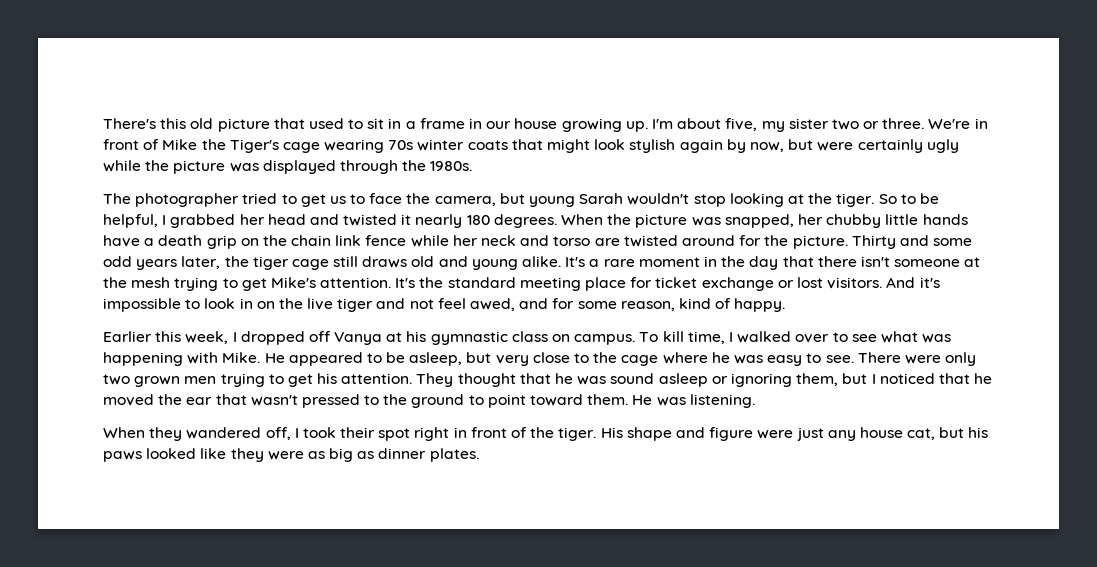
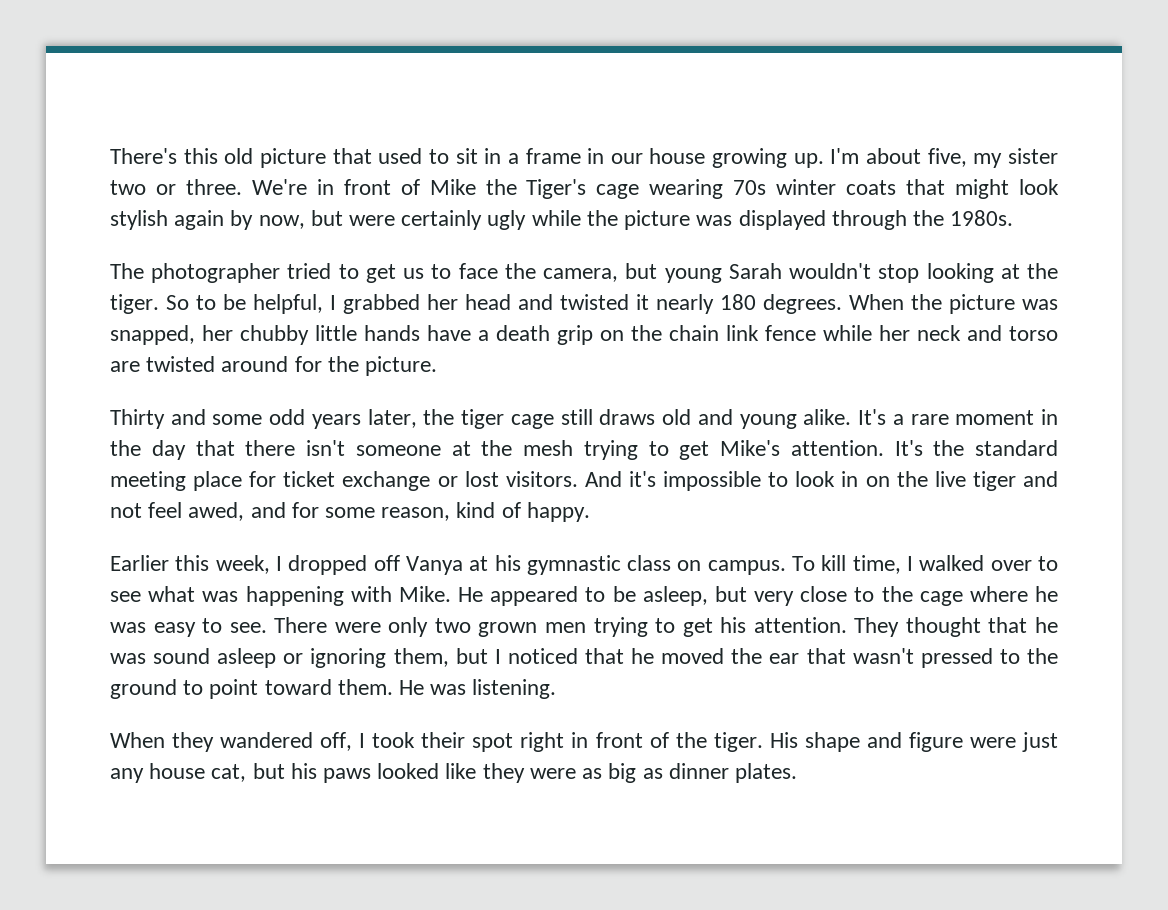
- When the picture was snapped, her chubby little hands have a death grip on the chain link fence while her neck and torso are twisted around for the picture. Thirty and some odd years later, the tiger cage still draws old and young alike.
+ When the picture was snapped, her chubby little hands have a death grip on the chain link fence while her neck and torso are twisted around for the picture.
+ Thirty and some odd years later, the tiger cage still draws old and young alike.

